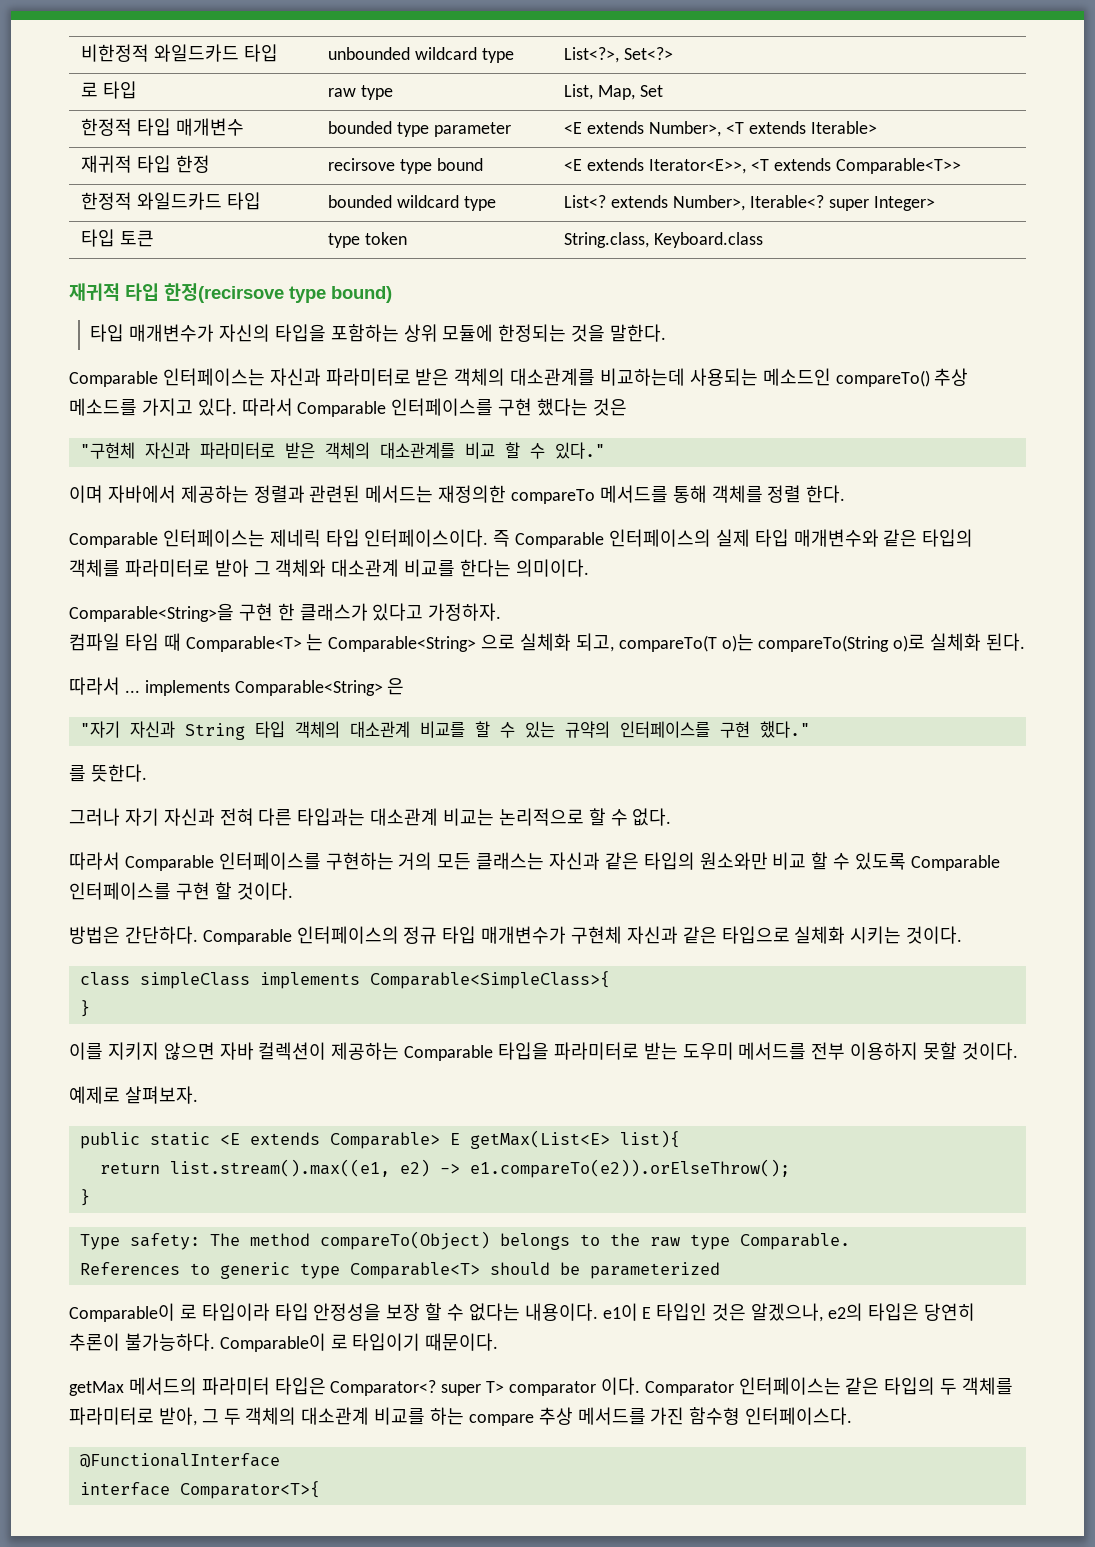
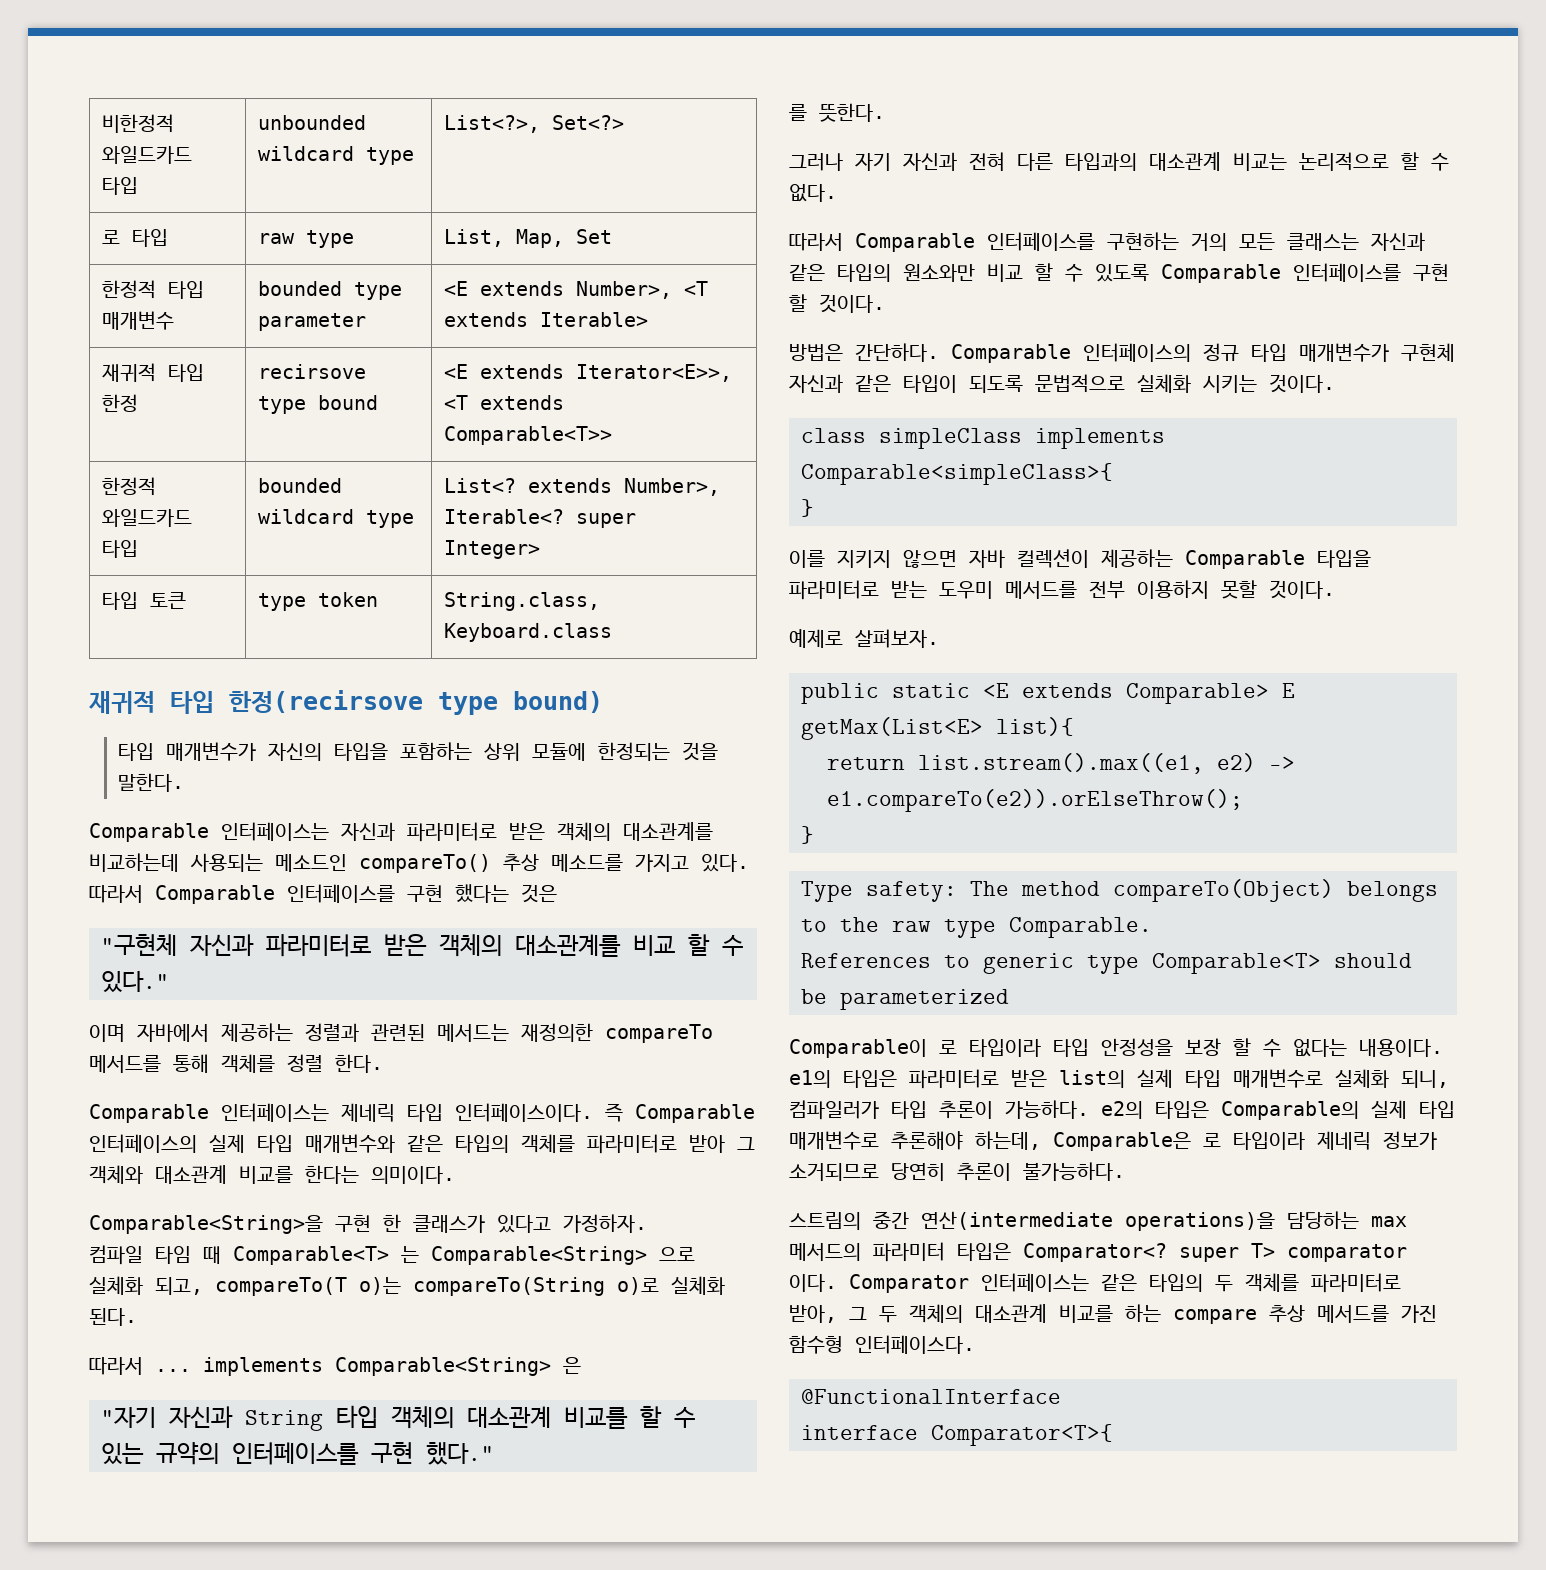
- 그러나 자기 자신과 전혀 다른 타입과는 대소관계 비교는 논리적으로 할 수 없다.
+ 그러나 자기 자신과 전혀 다른 타입과의 대소관계 비교는 논리적으로 할 수 없다.
- Comparable 인터페이스의 정규 타입 매개변수가 구현체 자신과 같은 타입으로 실체화 시키는 것이다.
+ Comparable 인터페이스의 정규 타입 매개변수가 구현체 자신과 같은 타입이 되도록 문법적으로 실체화 시키는 것이다.
- class simpleClass implements Comparable<SimpleClass>{
+ class simpleClass implements Comparable<simpleClass>{
- Comparable이 로 타입이라 타입 안정성을 보장 할 수 없다는 내용이다. e1이 E 타입인 것은 알겠으나, e2의 타입은 당연히 추론이 불가능하다. Comparable이 로 타입이기 때문이다.
- getMax 메서드의 파라미터 타입은 Comparator<? super T> comparator 이다.
+ Comparable이 로 타입이라 타입 안정성을 보장 할 수 없다는 내용이다. e1의 타입은 파라미터로 받은 list의 실제 타입 매개변수로 실체화 되니, 컴파일러가 타입 추론이 가능하다. e2의 타입은 Comparable의 실제 타입 매개변수로 추론해야 하는데, Comparable은 로 타입이라 제네릭 정보가 소거되므로 당연히 추론이 불가능하다.
+ 스트림의 중간 연산(intermediate operations)을 담당하는 max 메서드의 파라미터 타입은 Comparator<? super T> comparator 이다.

